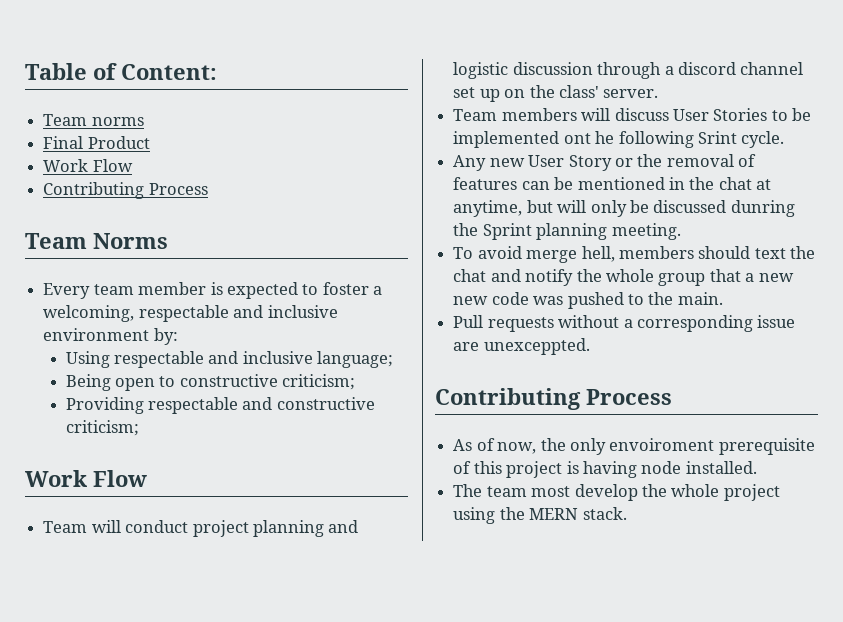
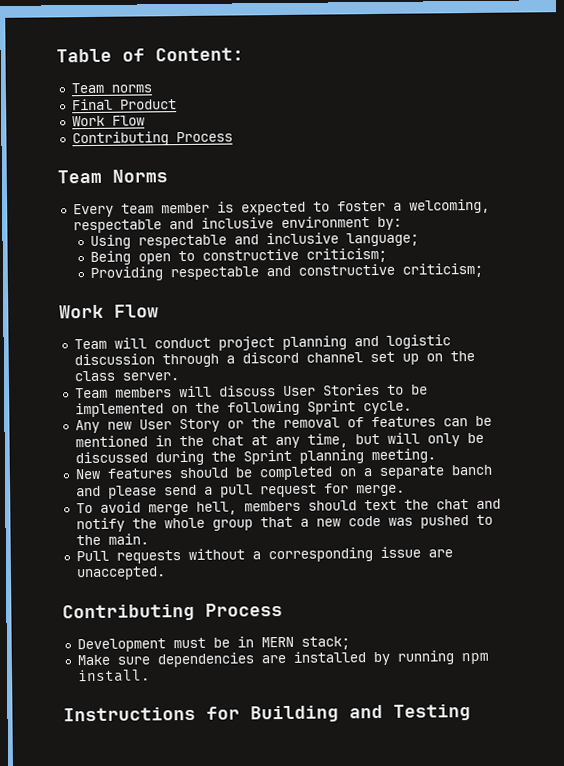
- Team will conduct project planning and logistic discussion through a discord channel set up on the class' server.
+ Team will conduct project planning and logistic discussion through a discord channel set up on the class server.
- Team members will discuss User Stories to be implemented ont he following Srint cycle.
+ Team members will discuss User Stories to be implemented on the following Sprint cycle.
- Any new User Story or the removal of features can be mentioned in the chat at anytime, but will only be discussed dunring the Sprint planning meeting.
+ Any new User Story or the removal of features can be mentioned in the chat at any time, but will only be discussed during the Sprint planning meeting.
+ New features should be completed on a separate banch and please send a pull request for merge.
- To avoid merge hell, members should text the chat and notify the whole group that a new new code was pushed to the main.
+ To avoid merge hell, members should text the chat and notify the whole group that a new code was pushed to the main.
- Pull requests without a corresponding issue are unexceppted.
+ Pull requests without a corresponding issue are unaccepted.
  Contributing Process
- As of now, the only envoiroment prerequisite of this project is having node installed.
- The team most develop the whole project using the MERN stack.
+ Development must be in MERN stack;
+ Make sure dependencies are installed by running npm install.
+ Instructions for Building and Testing

